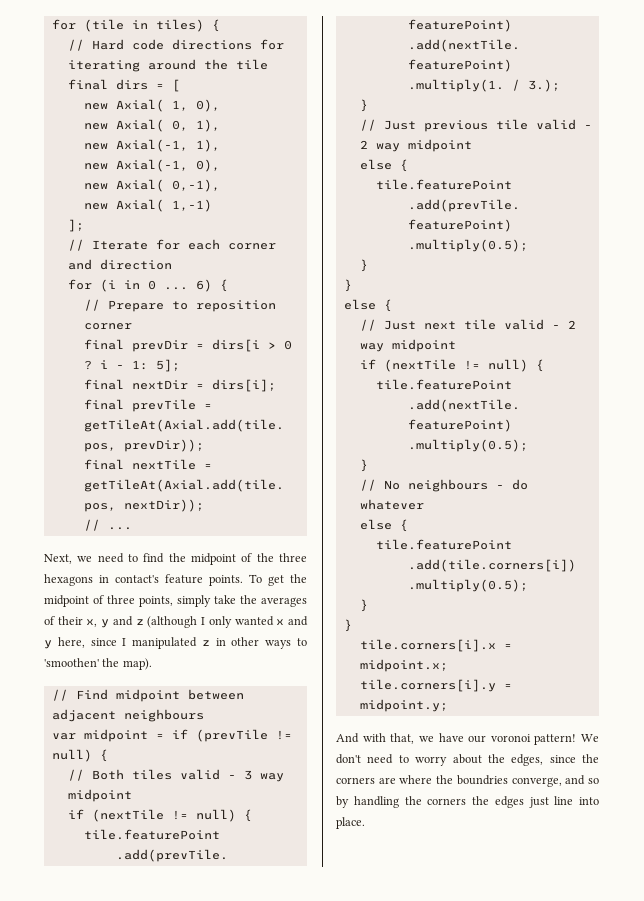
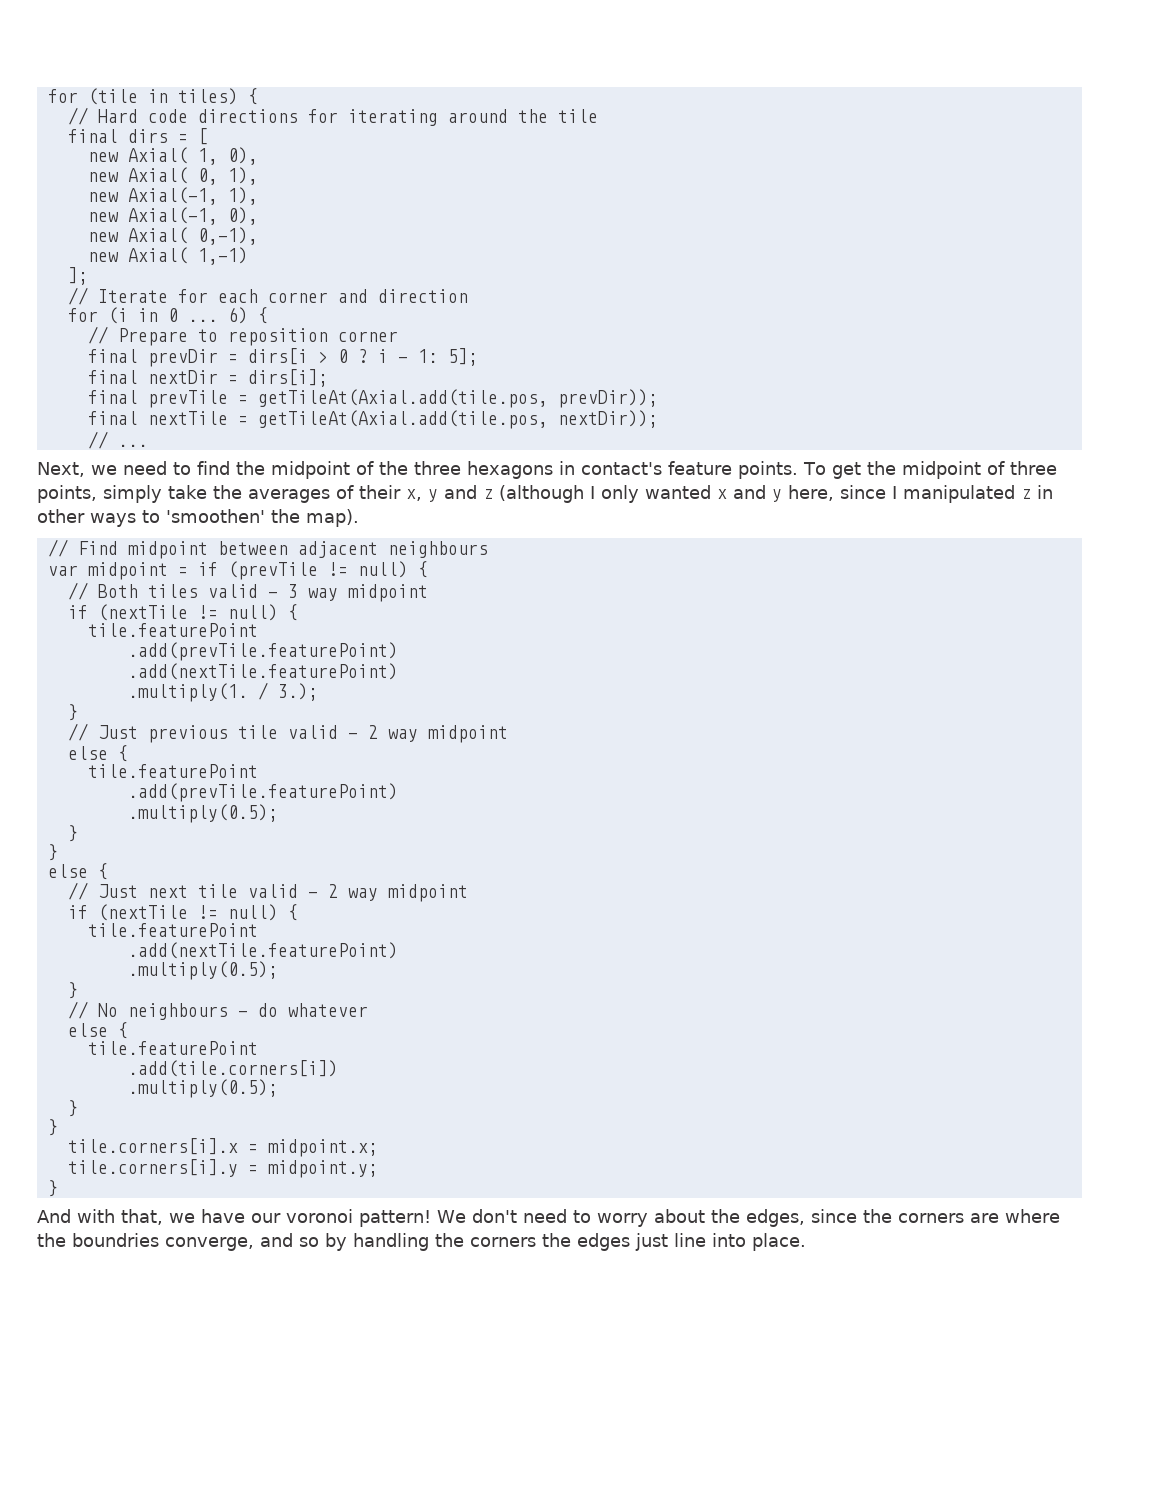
  tile.corners[i].y = midpoint.y;
+ }

